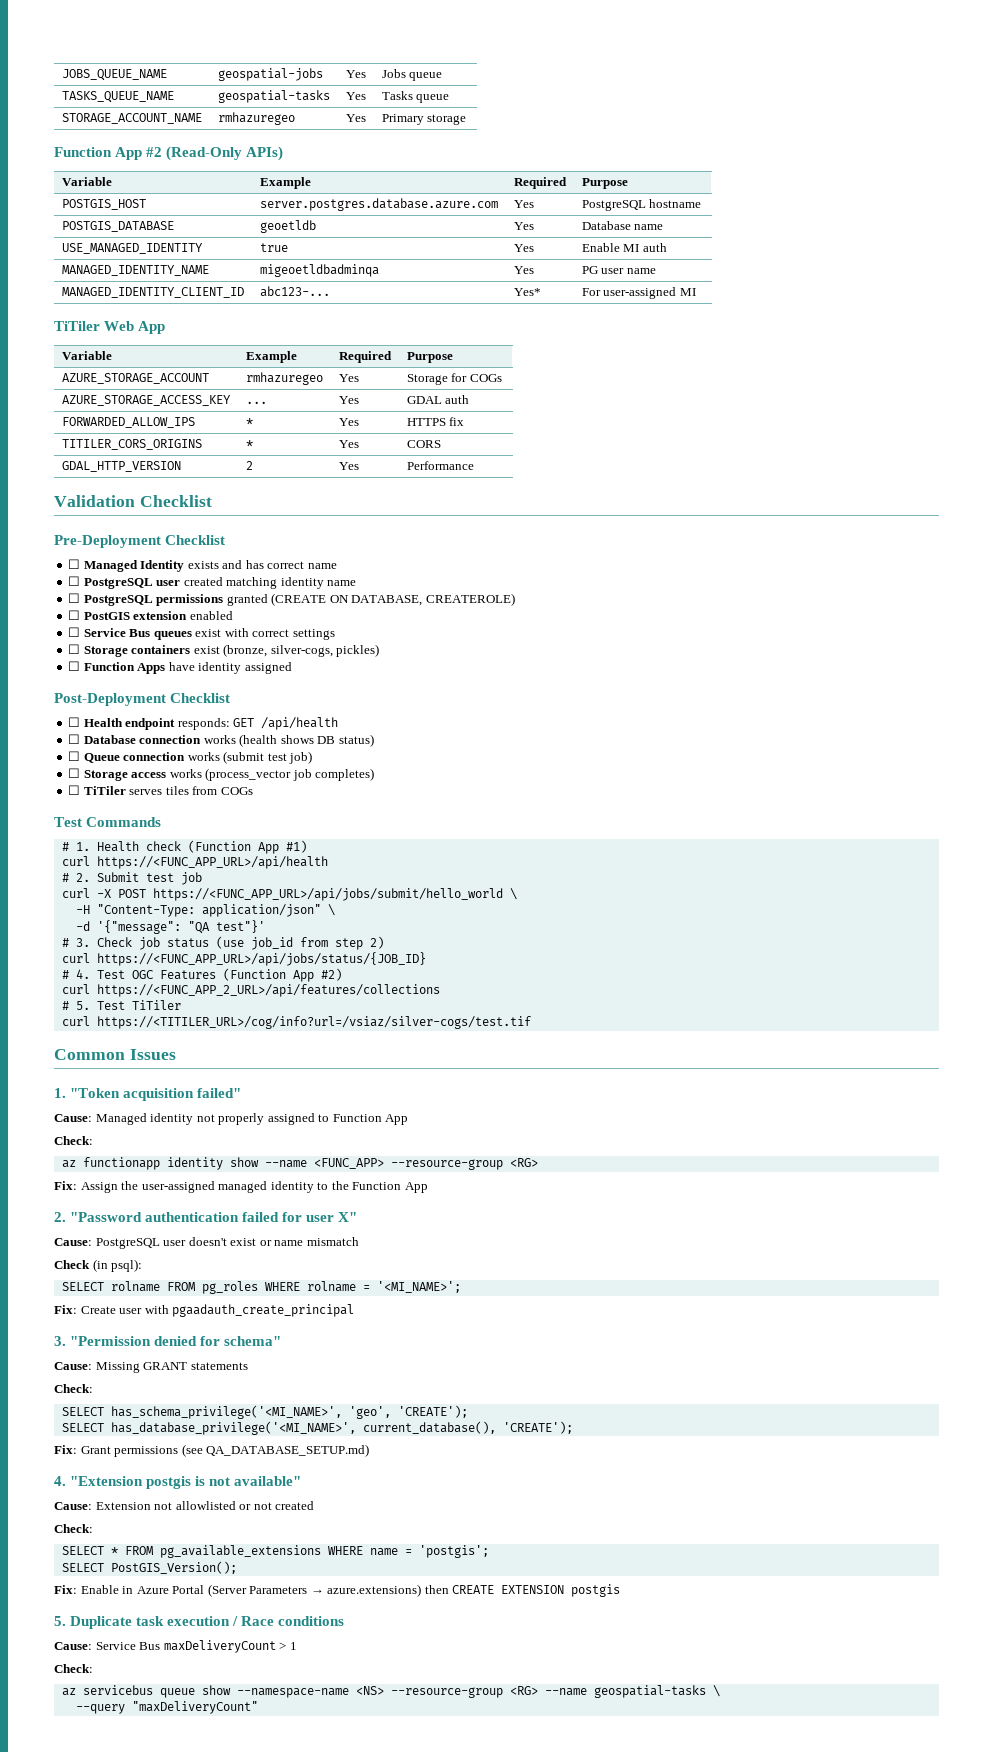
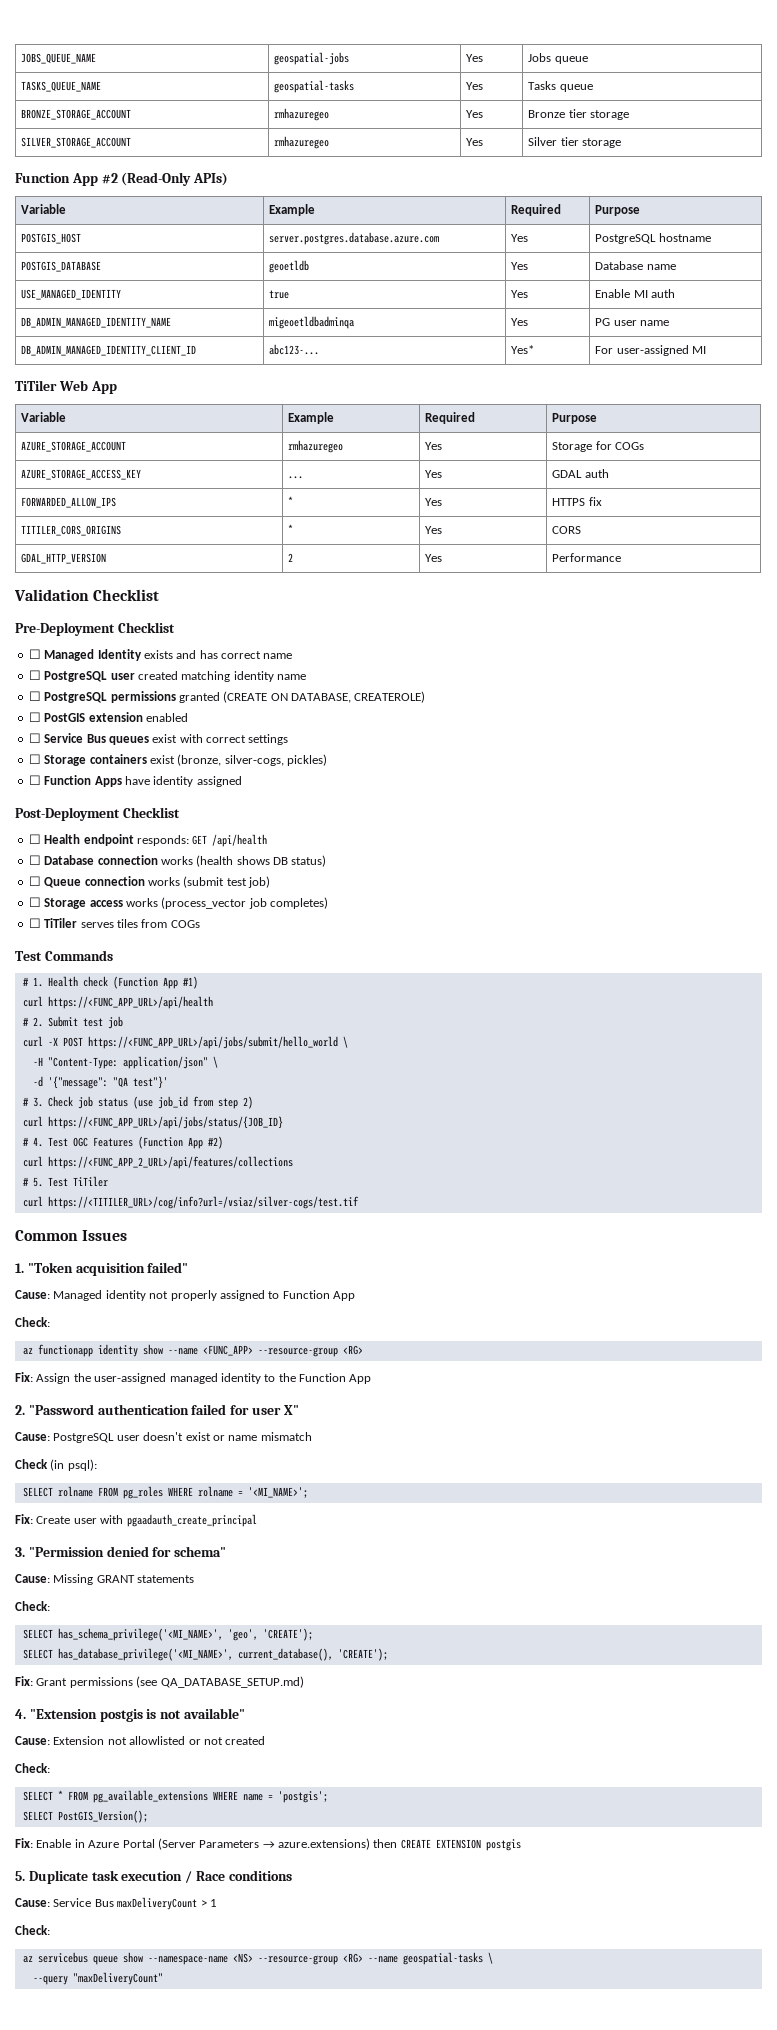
- STORAGE_ACCOUNT_NAME | rmhazuregeo | Yes | Primary storage
+ BRONZE_STORAGE_ACCOUNT | rmhazuregeo | Yes | Bronze tier storage
+ SILVER_STORAGE_ACCOUNT | rmhazuregeo | Yes | Silver tier storage
- MANAGED_IDENTITY_NAME | migeoetldbadminqa | Yes | PG user name
+ DB_ADMIN_MANAGED_IDENTITY_NAME | migeoetldbadminqa | Yes | PG user name
- MANAGED_IDENTITY_CLIENT_ID | abc123-... | Yes* | For user-assigned MI
+ DB_ADMIN_MANAGED_IDENTITY_CLIENT_ID | abc123-... | Yes* | For user-assigned MI

